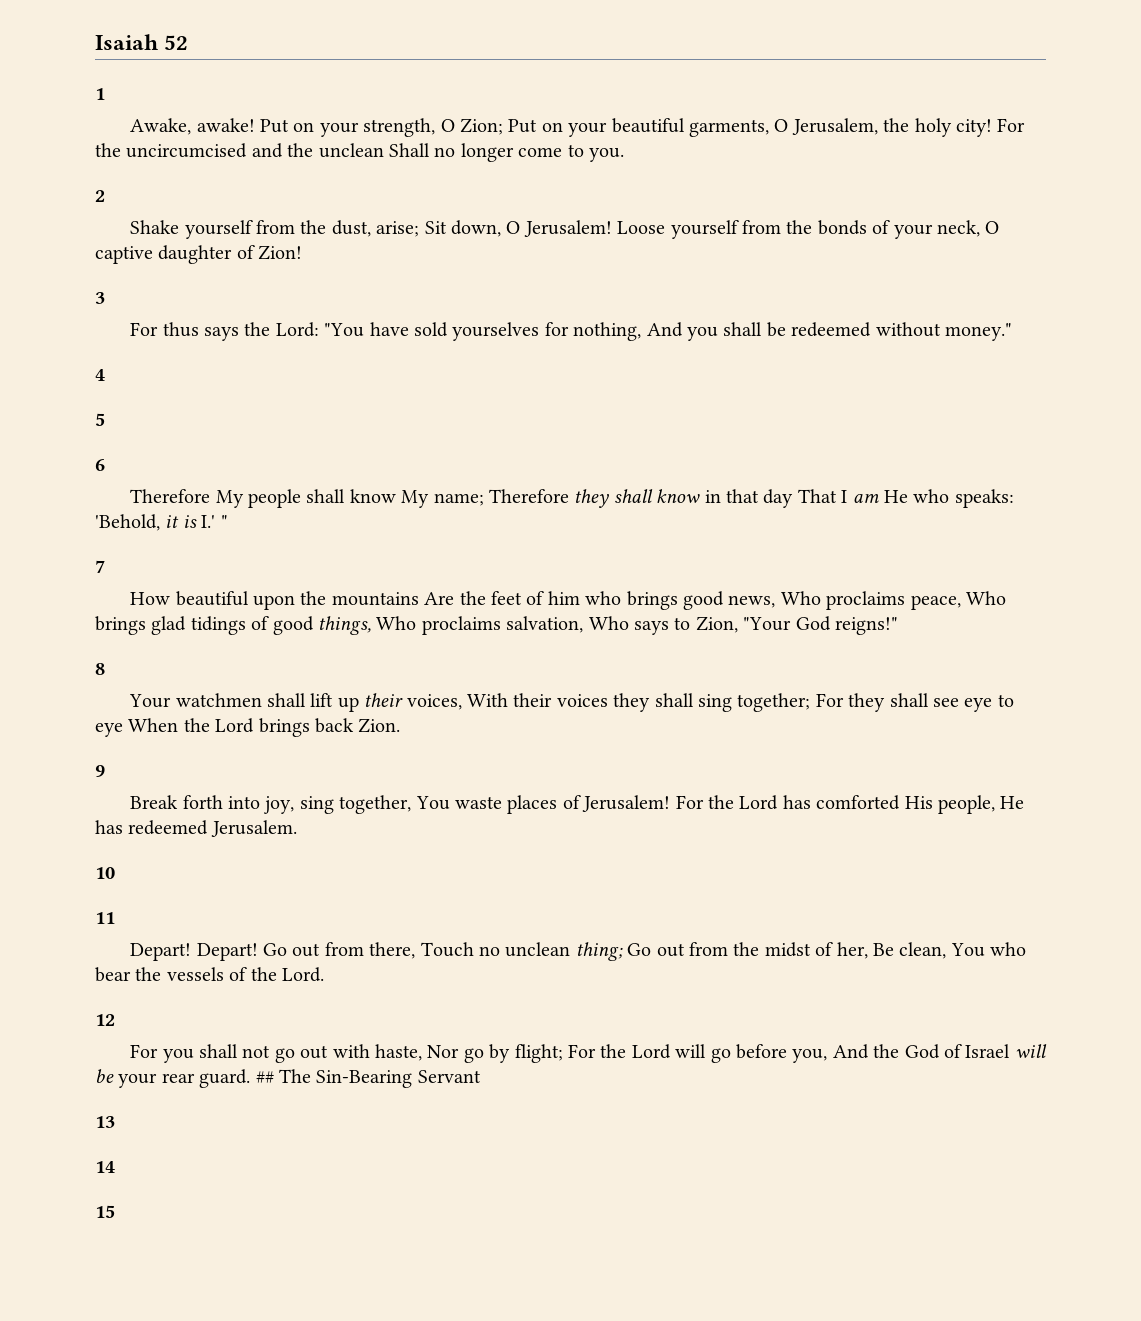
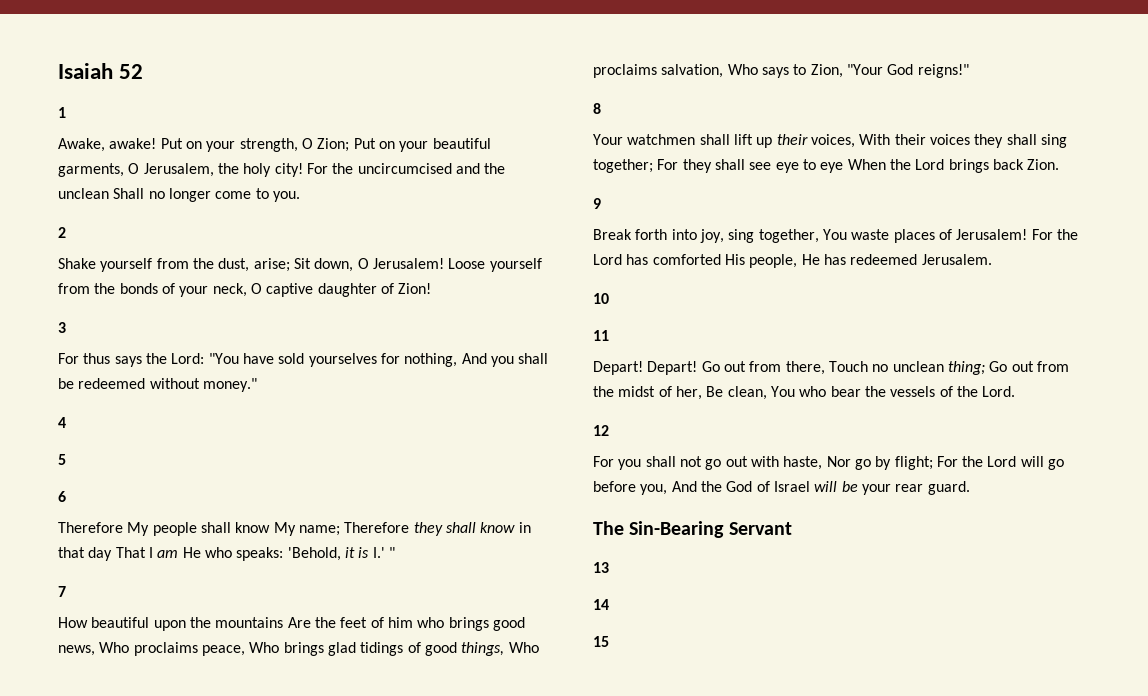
- For you shall not go out with haste, Nor go by flight; For the Lord will go before you, And the God of Israel will be your rear guard. ## The Sin-Bearing Servant
+ For you shall not go out with haste, Nor go by flight; For the Lord will go before you, And the God of Israel will be your rear guard.
+ The Sin-Bearing Servant

